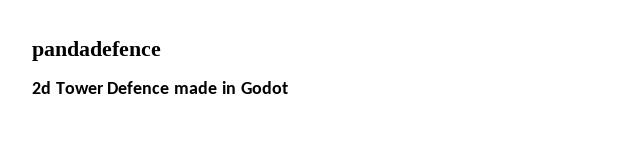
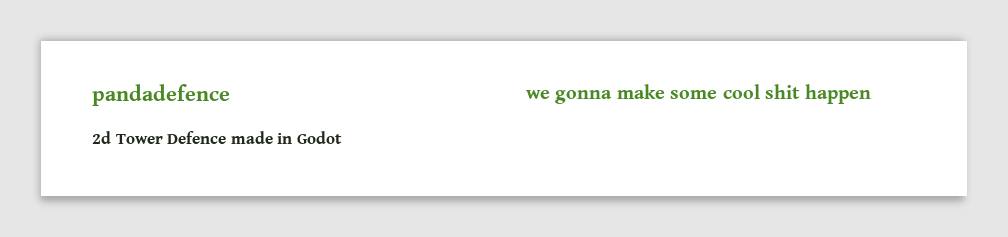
+ we gonna make some cool shit happen

